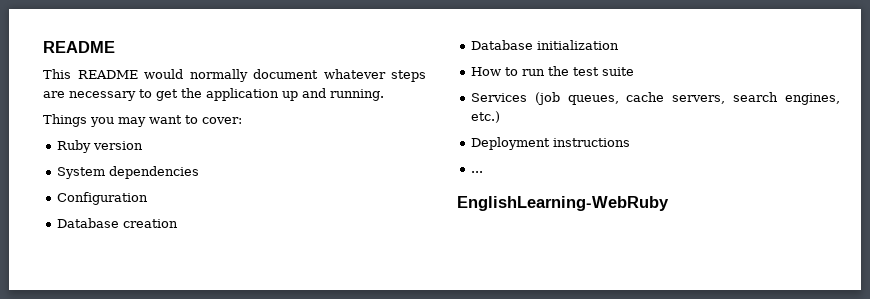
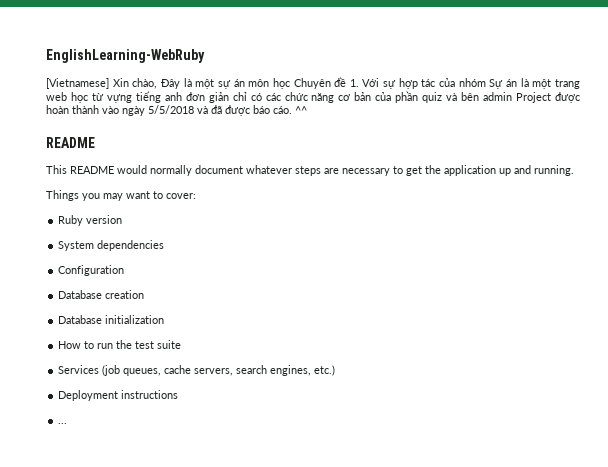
+ EnglishLearning-WebRuby
+ [Vietnamese] Xin chào, Đây là một sự án môn học Chuyên đề 1. Với sự hợp tác của nhóm Sự án là một trang web học từ vựng tiếng anh đơn giản chỉ có các chức năng cơ bản của phần quiz và bên admin Project được hoàn thành vào ngày 5/5/2018 và đã được báo cáo. ^^
- EnglishLearning-WebRuby

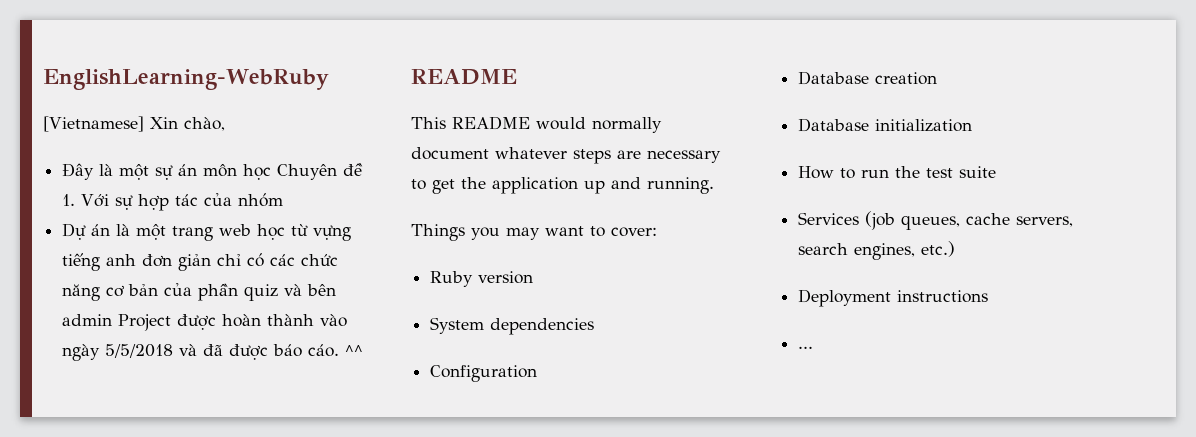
- [Vietnamese] Xin chào, Đây là một sự án môn học Chuyên đề 1. Với sự hợp tác của nhóm Sự án là một trang web học từ vựng tiếng anh đơn giản chỉ có các chức năng cơ bản của phần quiz và bên admin Project được hoàn thành vào ngày 5/5/2018 và đã được báo cáo.
+ [Vietnamese] Xin chào,
+ Đây là một sự án môn học Chuyên đề 1. Với sự hợp tác của nhóm
+ Dự án là một trang web học từ vựng tiếng anh đơn giản chỉ có các chức năng cơ bản của phần quiz và bên admin Project được hoàn thành vào ngày 5/5/2018 và đã được báo cáo.

